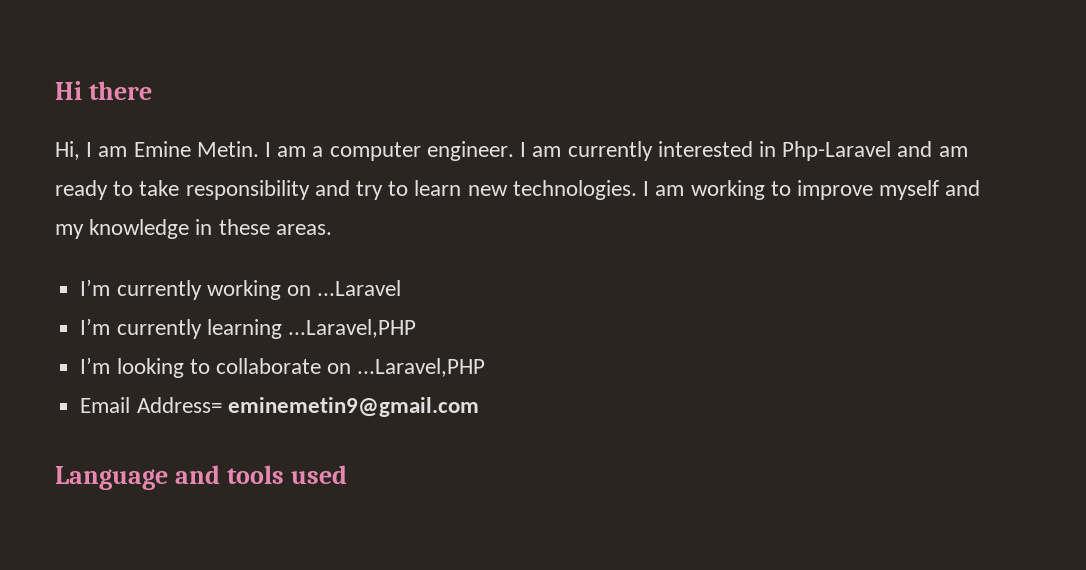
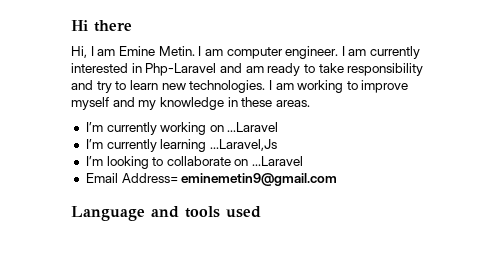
- I am a computer engineer.
+ I am computer engineer.
- I’m currently learning ...Laravel,PHP
+ I’m currently learning ...Laravel,Js
- I’m looking to collaborate on ...Laravel,PHP
+ I’m looking to collaborate on ...Laravel

